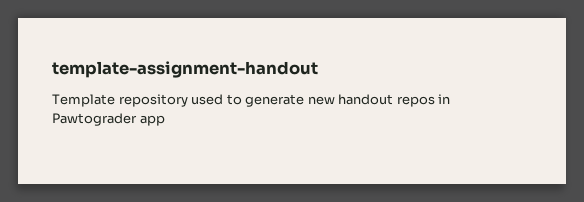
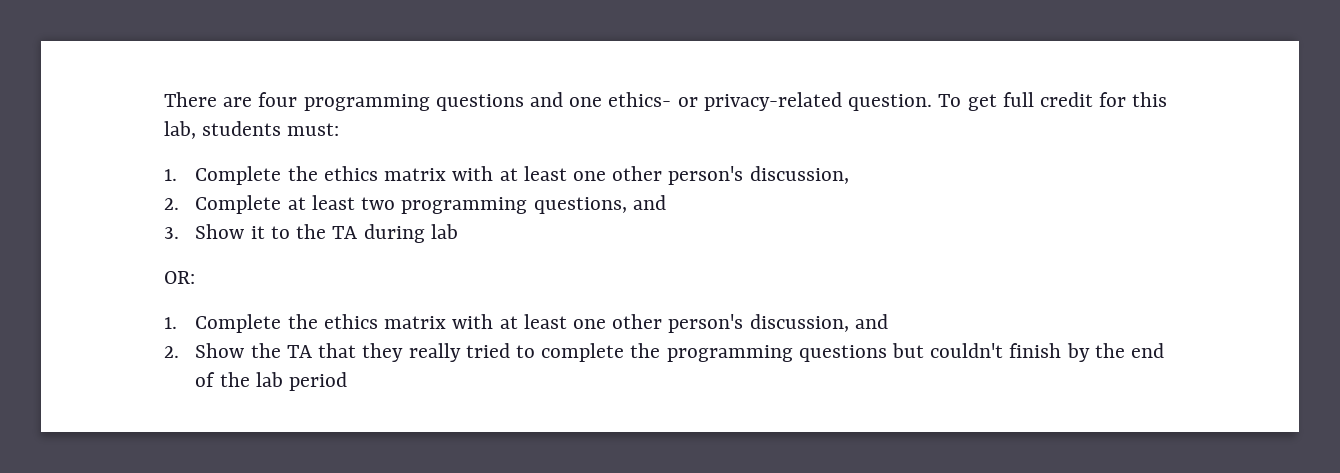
- template-assignment-handout
- Template repository used to generate new handout repos in Pawtograder app
+ There are four programming questions and one ethics- or privacy-related question. To get full credit for this lab, students must:
+ 1. Complete the ethics matrix with at least one other person's discussion,
+ 2. Complete at least two programming questions, and
+ 3. Show it to the TA during lab
+ OR:
+ 1. Complete the ethics matrix with at least one other person's discussion, and
+ 2. Show the TA that they really tried to complete the programming questions but couldn't finish by the end of the lab period

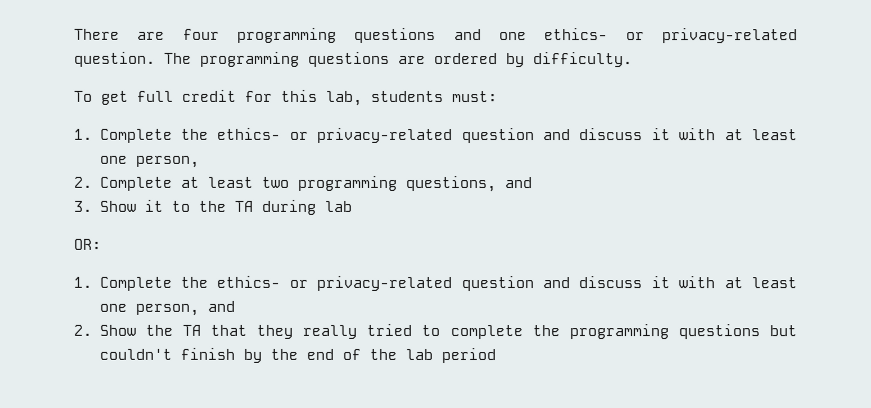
- There are four programming questions and one ethics- or privacy-related question. To get full credit for this lab, students must:
- 1. Complete the ethics matrix with at least one other person's discussion,
+ There are four programming questions and one ethics- or privacy-related question. The programming questions are ordered by difficulty.
+ To get full credit for this lab, students must:
+ 1. Complete the ethics- or privacy-related question and discuss it with at least one person,
- 1. Complete the ethics matrix with at least one other person's discussion, and
+ 1. Complete the ethics- or privacy-related question and discuss it with at least one person, and

